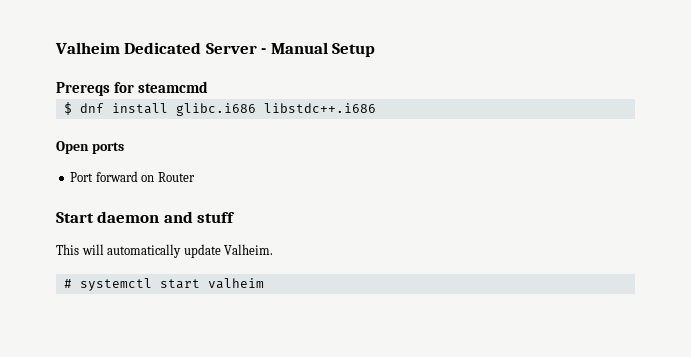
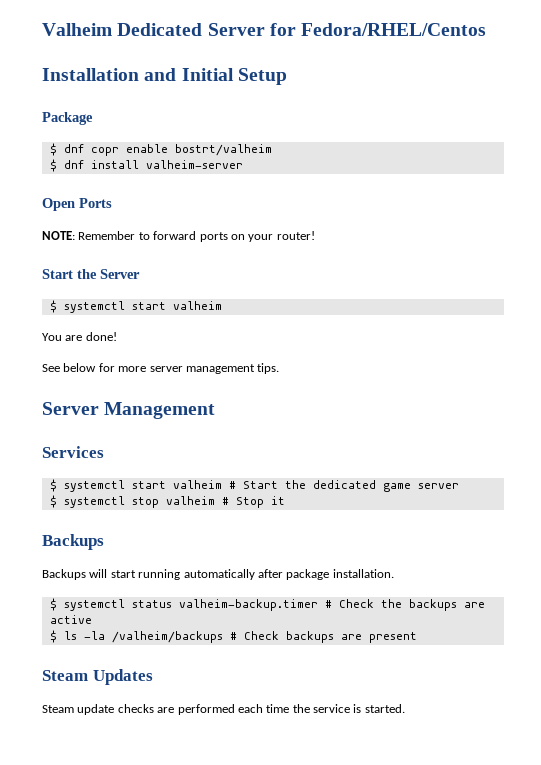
- Valheim Dedicated Server - Manual Setup
- Prereqs for steamcmd
+ Valheim Dedicated Server for Fedora/RHEL/Centos
+ Installation and Initial Setup
+ Package
+ $ dnf copr enable bostrt/valheim
- $ dnf install glibc.i686 libstdc++.i686
+ $ dnf install valheim-server
- Open ports
- Port forward on Router
- Start daemon and stuff
- This will automatically update Valheim.
- # systemctl start valheim
+ Open Ports
+ NOTE: Remember to forward ports on your router!
+ Start the Server
+ $ systemctl start valheim
+ You are done!
+ See below for more server management tips.
+ Server Management
+ Services
+ $ systemctl start valheim # Start the dedicated game server
+ $ systemctl stop valheim # Stop it
+ Backups
+ Backups will start running automatically after package installation.
+ $ systemctl status valheim-backup.timer # Check the backups are active
+ $ ls -la /valheim/backups # Check backups are present
+ Steam Updates
+ Steam update checks are performed each time the service is started.

